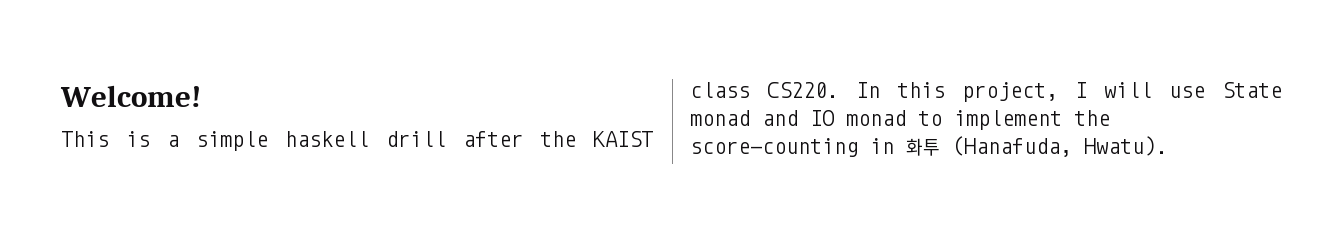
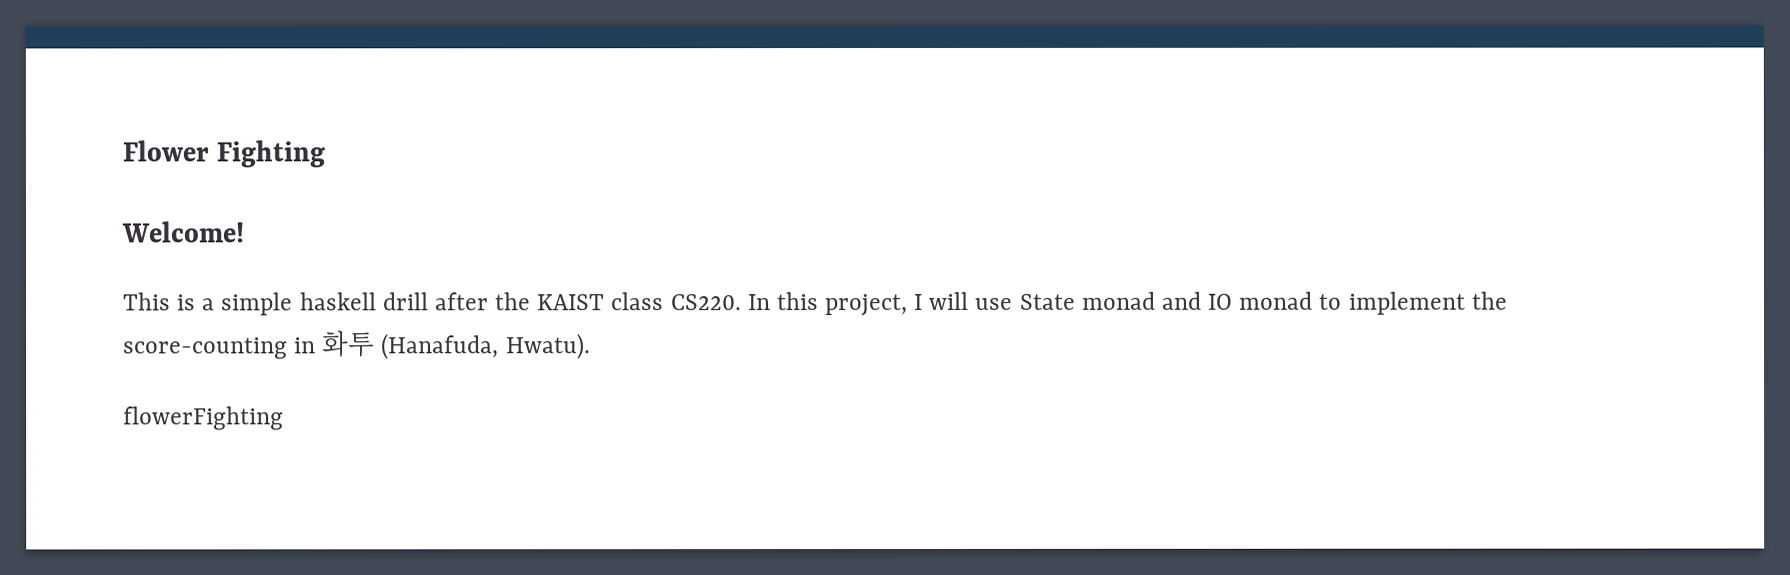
+ Flower Fighting
+ flowerFighting

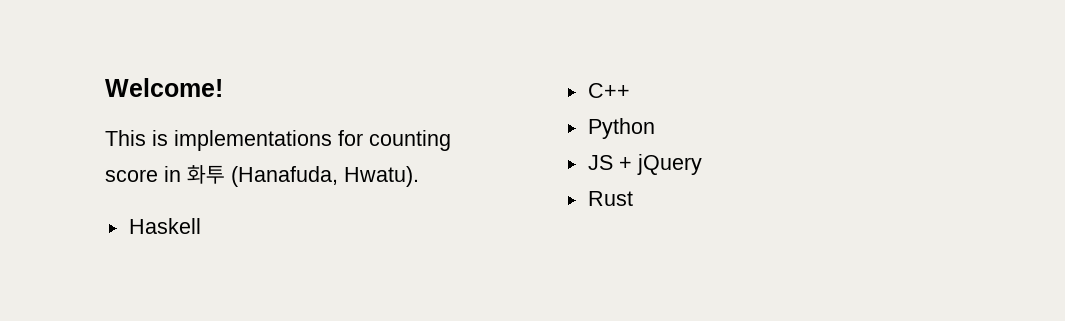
- Flower Fighting
- This is a simple haskell drill after the KAIST class CS220. In this project, I will use State monad and IO monad to implement the score-counting in 화투 (Hanafuda, Hwatu).
- flowerFighting
+ This is implementations for counting score in 화투 (Hanafuda, Hwatu).
+ Haskell
+ C++
+ Python
+ JS + jQuery
+ Rust

